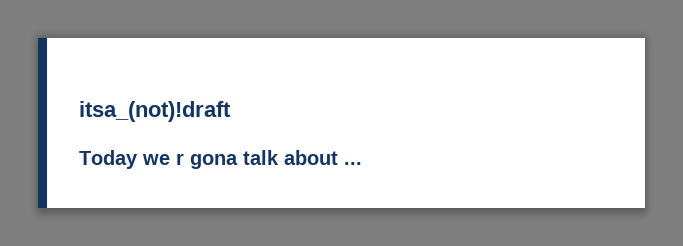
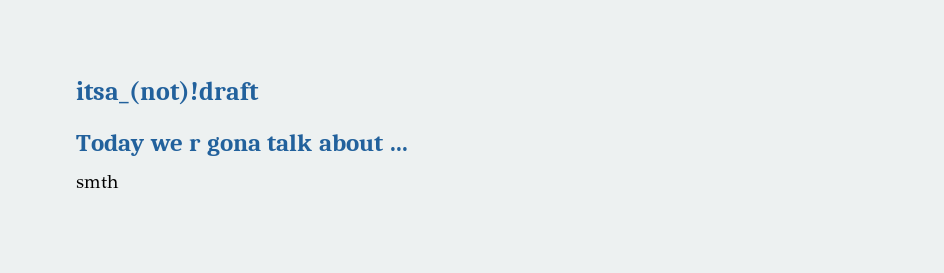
+ smth

